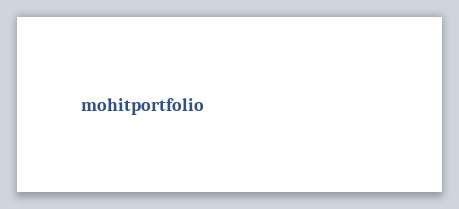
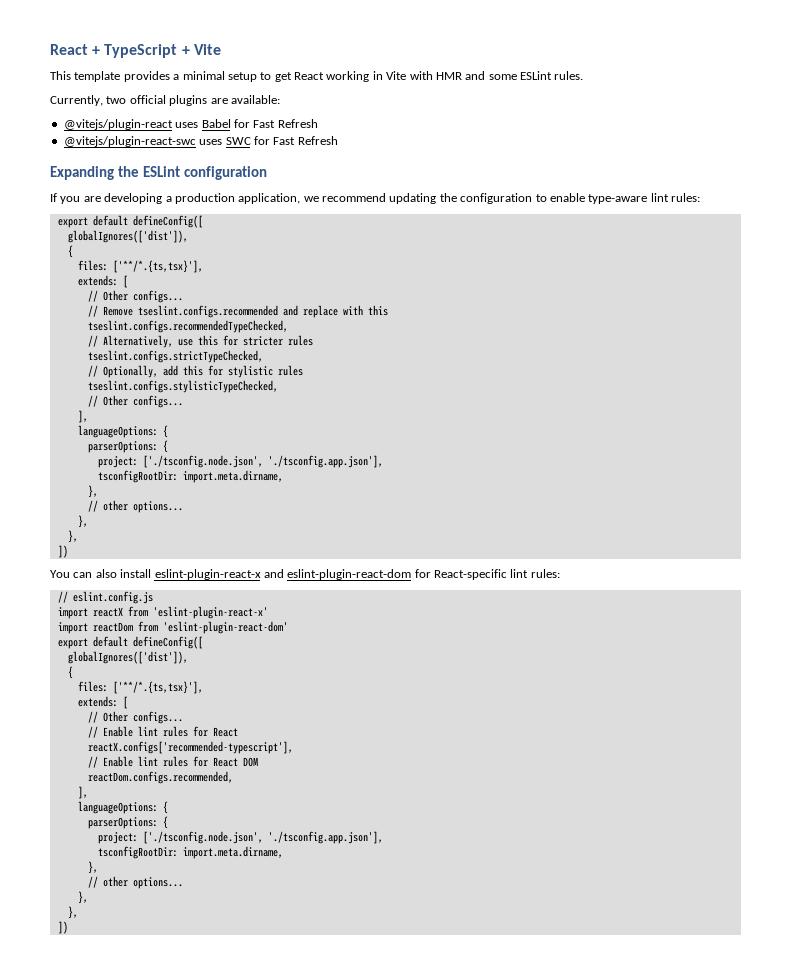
- mohitportfolio
+ React + TypeScript + Vite
+ This template provides a minimal setup to get React working in Vite with HMR and some ESLint rules.
+ Currently, two official plugins are available:
+ @vitejs/plugin-react uses Babel for Fast Refresh
+ @vitejs/plugin-react-swc uses SWC for Fast Refresh
+ Expanding the ESLint configuration
+ If you are developing a production application, we recommend updating the configuration to enable type-aware lint rules:
+ export default defineConfig([
+ globalIgnores(['dist']),
+ {
+ files: ['**/*.{ts,tsx}'],
+ extends: [
+ // Other configs...
+ // Remove tseslint.configs.recommended and replace with this
+ tseslint.configs.recommendedTypeChecked,
+ // Alternatively, use this for stricter rules
+ tseslint.configs.strictTypeChecked,
+ // Optionally, add this for stylistic rules
+ tseslint.configs.stylisticTypeChecked,
+ // Other configs...
+ ],
+ languageOptions: {
+ parserOptions: {
+ project: ['./tsconfig.node.json', './tsconfig.app.json'],
+ tsconfigRootDir: import.meta.dirname,
+ },
+ // other options...
+ },
+ },
+ ])
+ You can also install eslint-plugin-react-x and eslint-plugin-react-dom for React-specific lint rules:
+ // eslint.config.js
+ import reactX from 'eslint-plugin-react-x'
+ import reactDom from 'eslint-plugin-react-dom'
+ export default defineConfig([
+ globalIgnores(['dist']),
+ {
+ files: ['**/*.{ts,tsx}'],
+ extends: [
+ // Other configs...
+ // Enable lint rules for React
+ reactX.configs['recommended-typescript'],
+ // Enable lint rules for React DOM
+ reactDom.configs.recommended,
+ ],
+ languageOptions: {
+ parserOptions: {
+ project: ['./tsconfig.node.json', './tsconfig.app.json'],
+ tsconfigRootDir: import.meta.dirname,
+ },
+ // other options...
+ },
+ },
+ ])

